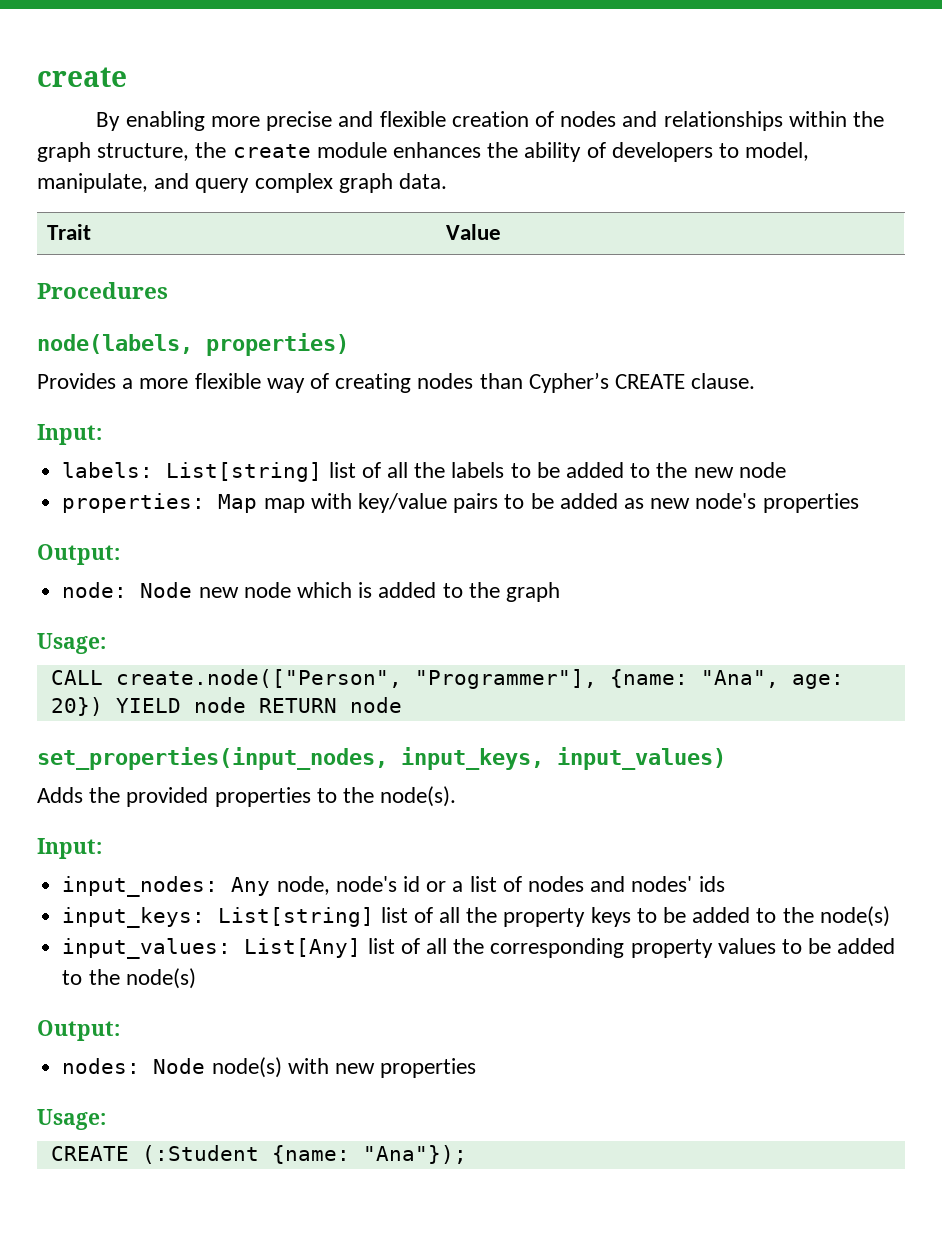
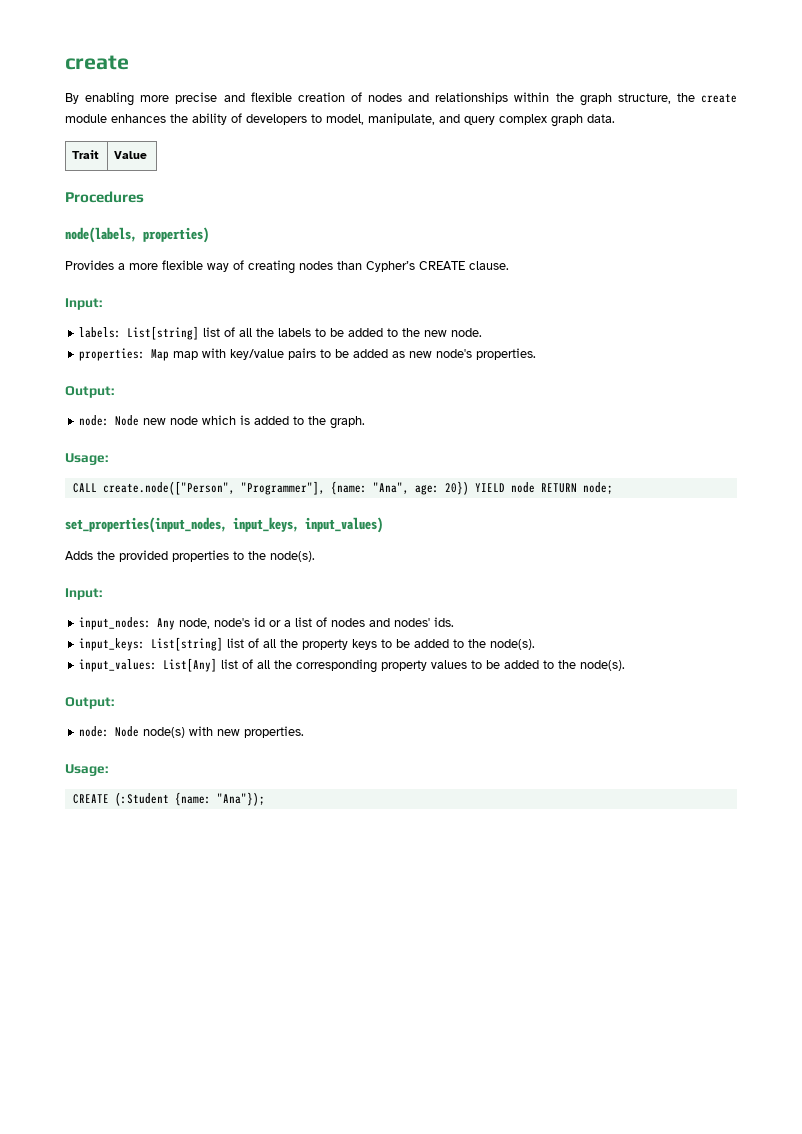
- labels: List[string] list of all the labels to be added to the new node
+ labels: List[string] list of all the labels to be added to the new node.
- properties: Map map with key/value pairs to be added as new node's properties
+ properties: Map map with key/value pairs to be added as new node's properties.
- node: Node new node which is added to the graph
+ node: Node new node which is added to the graph.
- CALL create.node(["Person", "Programmer"], {name: "Ana", age: 20}) YIELD node RETURN node
+ CALL create.node(["Person", "Programmer"], {name: "Ana", age: 20}) YIELD node RETURN node;
- input_nodes: Any node, node's id or a list of nodes and nodes' ids
+ input_nodes: Any node, node's id or a list of nodes and nodes' ids.
- input_keys: List[string] list of all the property keys to be added to the node(s)
+ input_keys: List[string] list of all the property keys to be added to the node(s).
- input_values: List[Any] list of all the corresponding property values to be added to the node(s)
+ input_values: List[Any] list of all the corresponding property values to be added to the node(s).
  Output:
- nodes: Node node(s) with new properties
+ node: Node node(s) with new properties.

